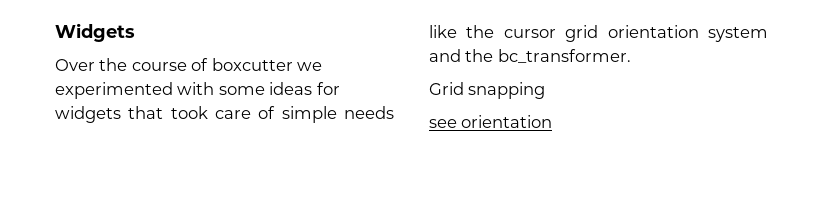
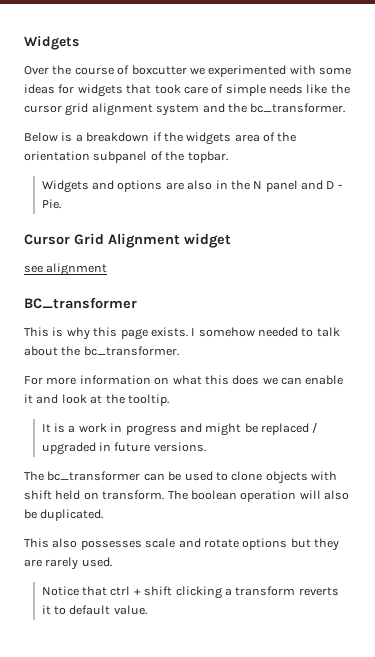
- Over the course of boxcutter we experimented with some ideas for widgets that took care of simple needs like the cursor grid orientation system and the bc_transformer.
+ Over the course of boxcutter we experimented with some ideas for widgets that took care of simple needs like the cursor grid alignment system and the bc_transformer.
- Grid snapping
- see orientation
+ Below is a breakdown if the widgets area of the orientation subpanel of the topbar.
+ Widgets and options are also in the N panel and D - Pie.
+ Cursor Grid Alignment widget
+ see alignment
+ BC_transformer
+ This is why this page exists. I somehow needed to talk about the bc_transformer.
+ For more information on what this does we can enable it and look at the tooltip.
+ It is a work in progress and might be replaced / upgraded in future versions.
+ The bc_transformer can be used to clone objects with shift held on transform. The boolean operation will also be duplicated.
+ This also possesses scale and rotate options but they are rarely used.
+ Notice that ctrl + shift clicking a transform reverts it to default value.

